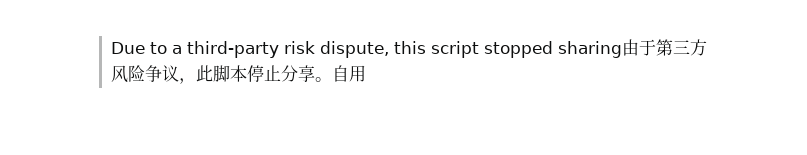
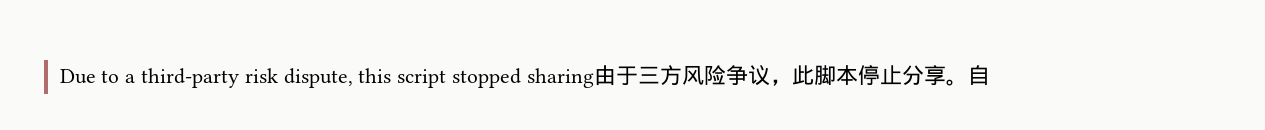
- Due to a third-party risk dispute, this script stopped sharing由于第三方风险争议，此脚本停止分享。
+ Due to a third-party risk dispute, this script stopped sharing由于三方风险争议，此脚本停止分享。
- 自用
+ 自

